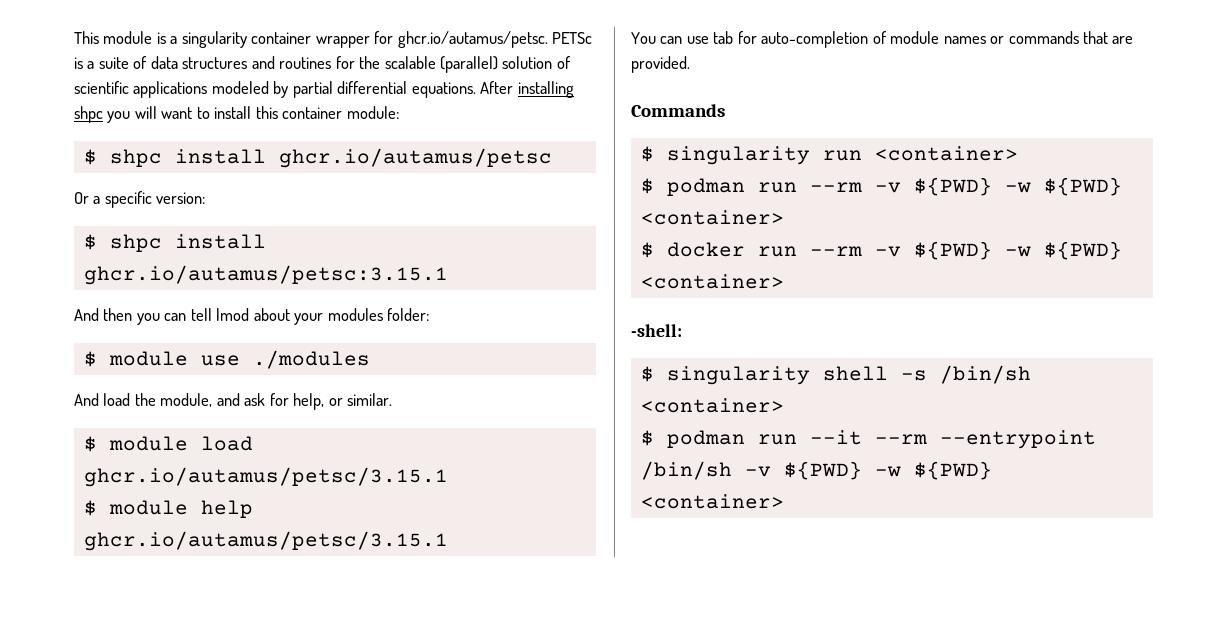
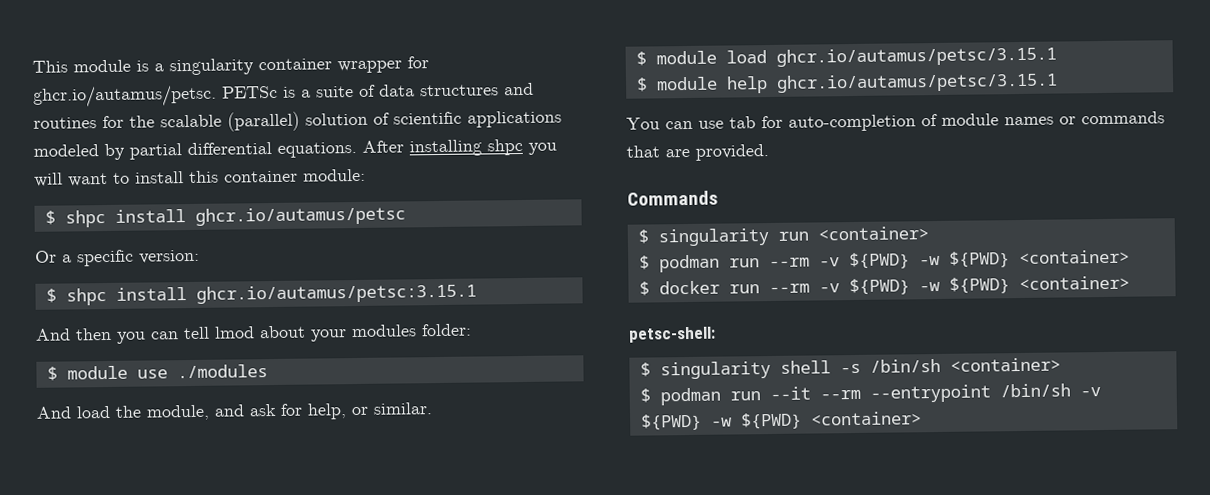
- -shell:
+ petsc-shell:

